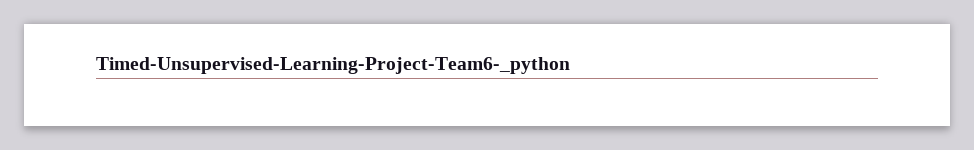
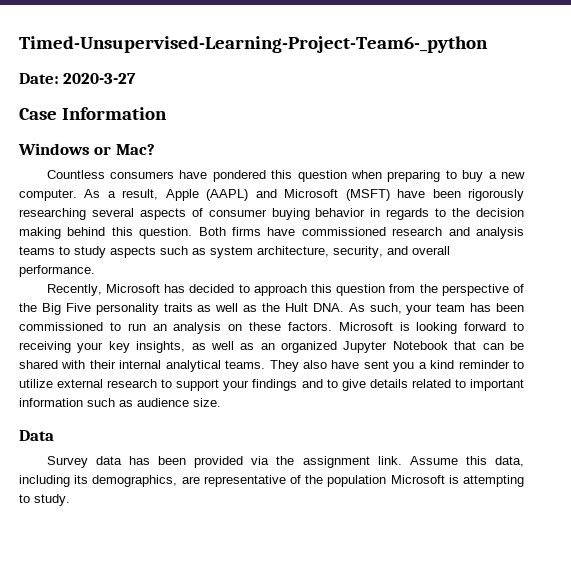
+ Date: 2020-3-27
+ Case Information
+ Windows or Mac?
+ Countless consumers have pondered this question when preparing to buy a new computer. As a result, Apple (AAPL) and Microsoft (MSFT) have been rigorously researching several aspects of consumer buying behavior in regards to the decision making behind this question. Both firms have commissioned research and analysis teams to study aspects such as system architecture, security, and overall performance.
+ Recently, Microsoft has decided to approach this question from the perspective of the Big Five personality traits as well as the Hult DNA. As such, your team has been commissioned to run an analysis on these factors. Microsoft is looking forward to receiving your key insights, as well as an organized Jupyter Notebook that can be shared with their internal analytical teams. They also have sent you a kind reminder to utilize external research to support your findings and to give details related to important information such as audience size.
+ Data
+ Survey data has been provided via the assignment link. Assume this data, including its demographics, are representative of the population Microsoft is attempting to study.

